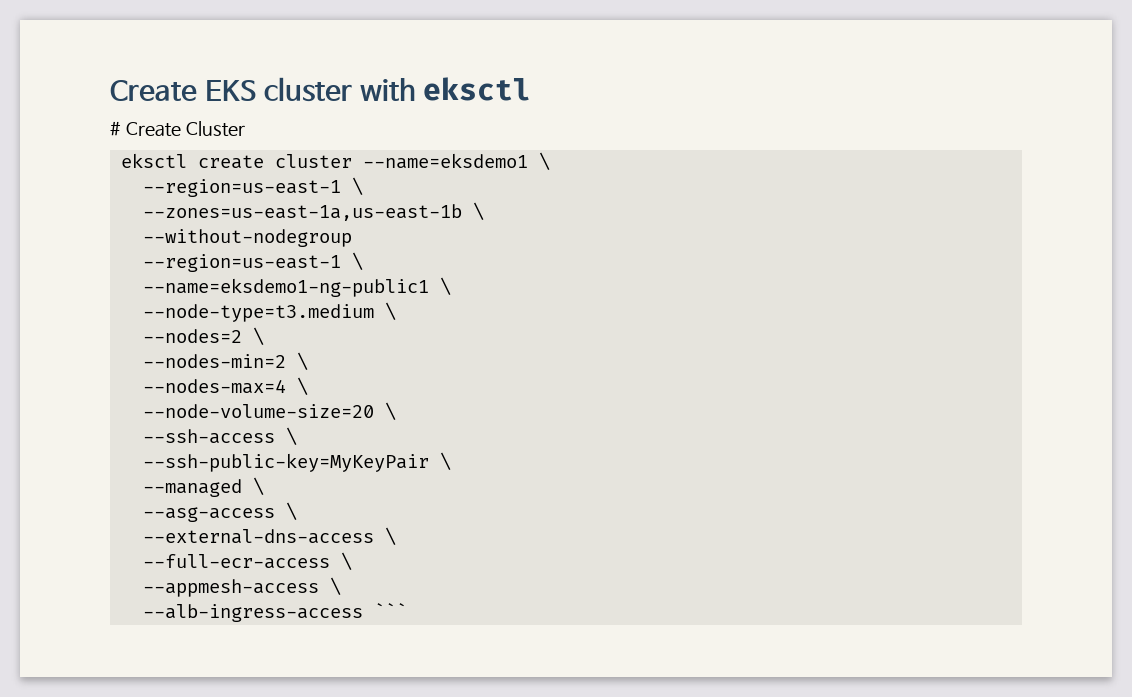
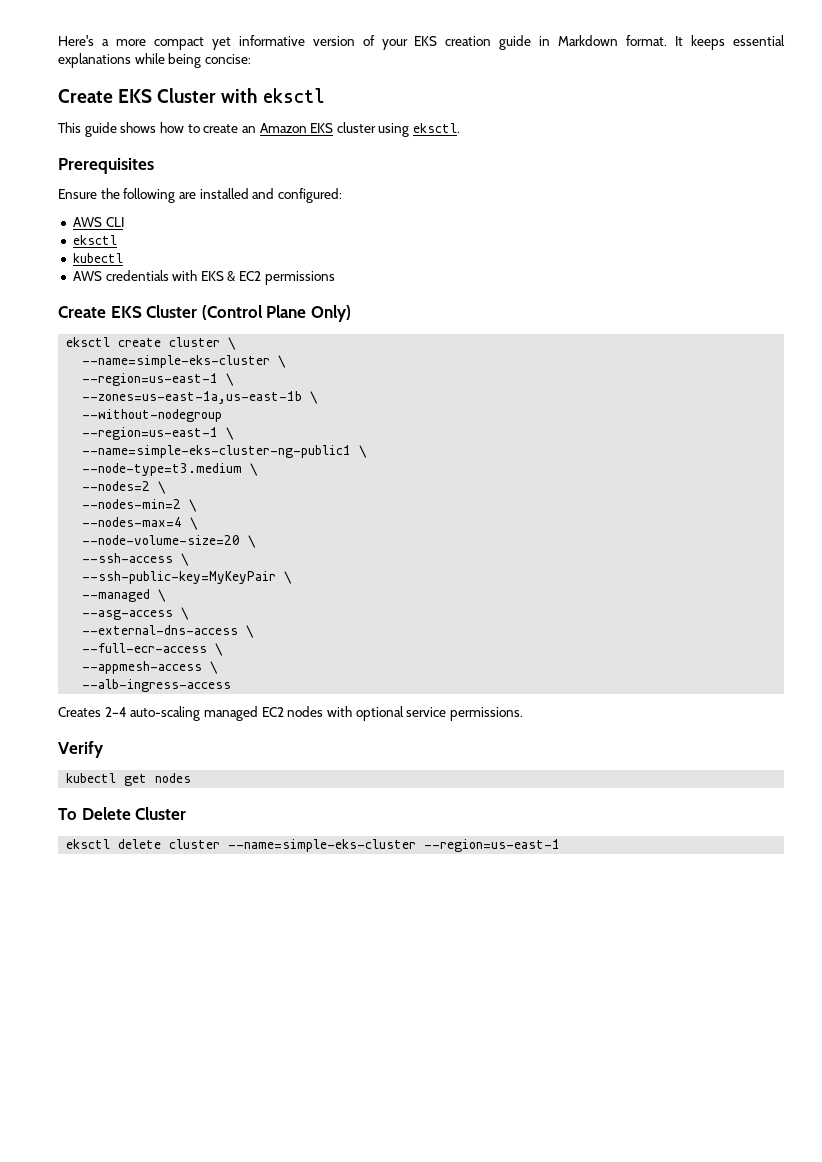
- Create EKS cluster with eksctl
+ Here's a more compact yet informative version of your EKS creation guide in Markdown format. It keeps essential explanations while being concise:
+ Create EKS Cluster with eksctl
- # Create Cluster
+ This guide shows how to create an Amazon EKS cluster using eksctl.
+ Prerequisites
+ Ensure the following are installed and configured:
+ AWS CLI
+ eksctl
+ kubectl
+ AWS credentials with EKS & EC2 permissions
+ Create EKS Cluster (Control Plane Only)
- eksctl create cluster --name=eksdemo1 \
+ eksctl create cluster \
+ --name=simple-eks-cluster \
- --name=eksdemo1-ng-public1 \
+ --name=simple-eks-cluster-ng-public1 \
- --alb-ingress-access ```
+ --alb-ingress-access
+ Creates 2–4 auto-scaling managed EC2 nodes with optional service permissions.
+ Verify
+ kubectl get nodes
+ To Delete Cluster
+ eksctl delete cluster --name=simple-eks-cluster --region=us-east-1

